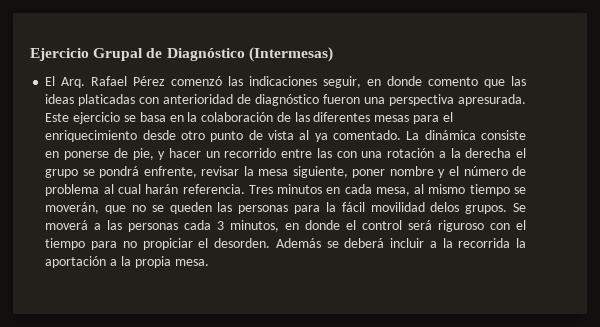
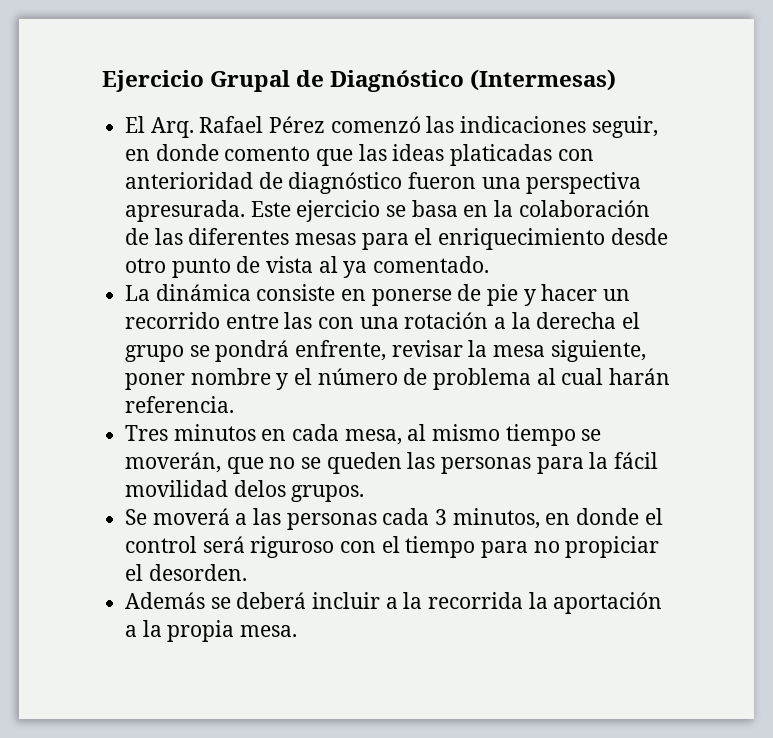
- Este ejercicio se basa en la colaboración de las diferentes mesas para el enriquecimiento desde otro punto de vista al ya comentado. La dinámica consiste en ponerse de pie, y hacer un recorrido entre las con una rotación a la derecha el grupo se pondrá enfrente, revisar la mesa siguiente, poner nombre y el número de problema al cual harán referencia. Tres minutos en cada mesa, al mismo tiempo se moverán, que no se queden las personas para la fácil movilidad delos grupos. Se moverá a las personas cada 3 minutos, en donde el control será riguroso con el tiempo para no propiciar el desorden. Además se deberá incluir a la recorrida la aportación a la propia mesa.
+ Este ejercicio se basa en la colaboración de las diferentes mesas para el enriquecimiento desde otro punto de vista al ya comentado.
+ La dinámica consiste en ponerse de pie y hacer un recorrido entre las con una rotación a la derecha el grupo se pondrá enfrente, revisar la mesa siguiente, poner nombre y el número de problema al cual harán referencia.
+ Tres minutos en cada mesa, al mismo tiempo se moverán, que no se queden las personas para la fácil movilidad delos grupos.
+ Se moverá a las personas cada 3 minutos, en donde el control será riguroso con el tiempo para no propiciar el desorden.
+ Además se deberá incluir a la recorrida la aportación a la propia mesa.

